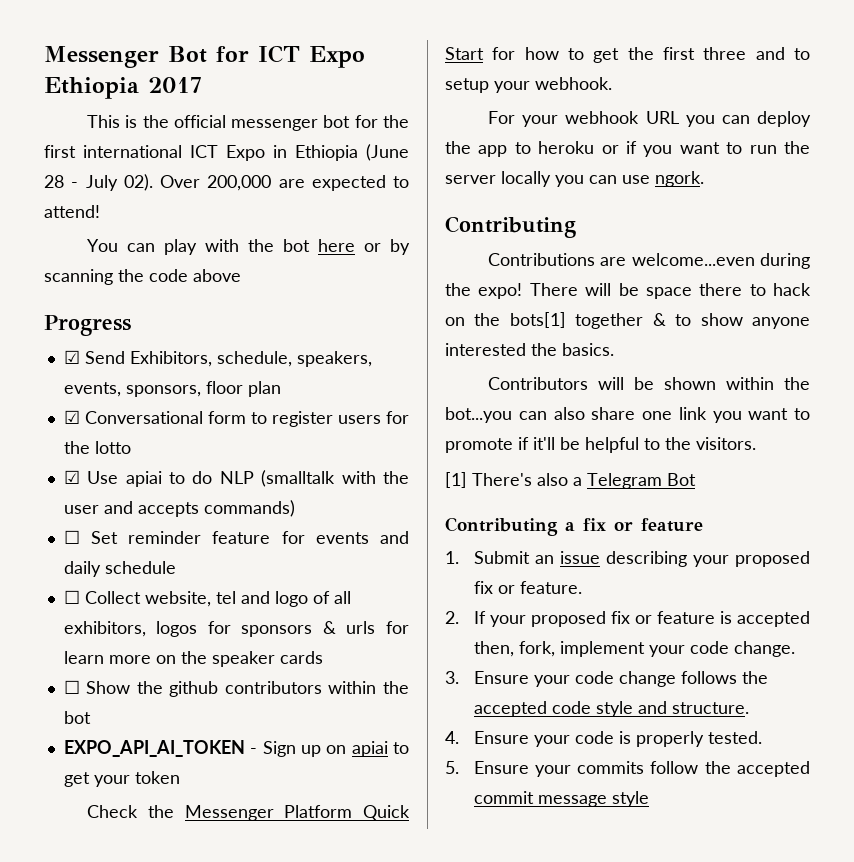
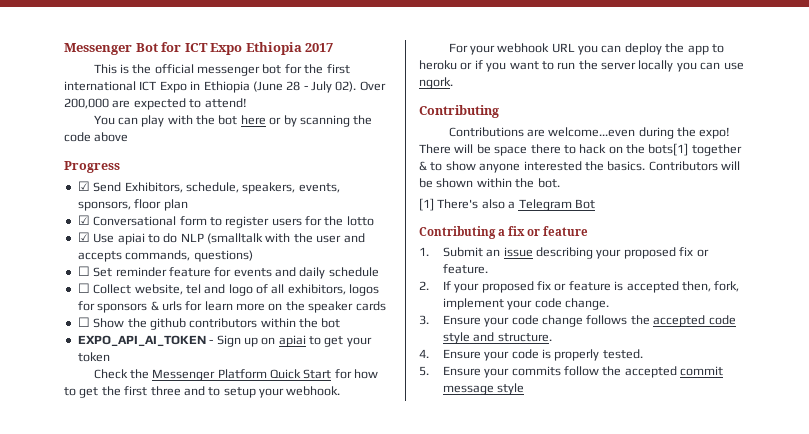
- ☑ Use apiai to do NLP (smalltalk with the user and accepts commands)
+ ☑ Use apiai to do NLP (smalltalk with the user and accepts commands, questions)
- There will be space there to hack on the bots[1] together & to show anyone interested the basics.
- Contributors will be shown within the bot...you can also share one link you want to promote if it'll be helpful to the visitors.
+ There will be space there to hack on the bots[1] together & to show anyone interested the basics. Contributors will be shown within the bot.

